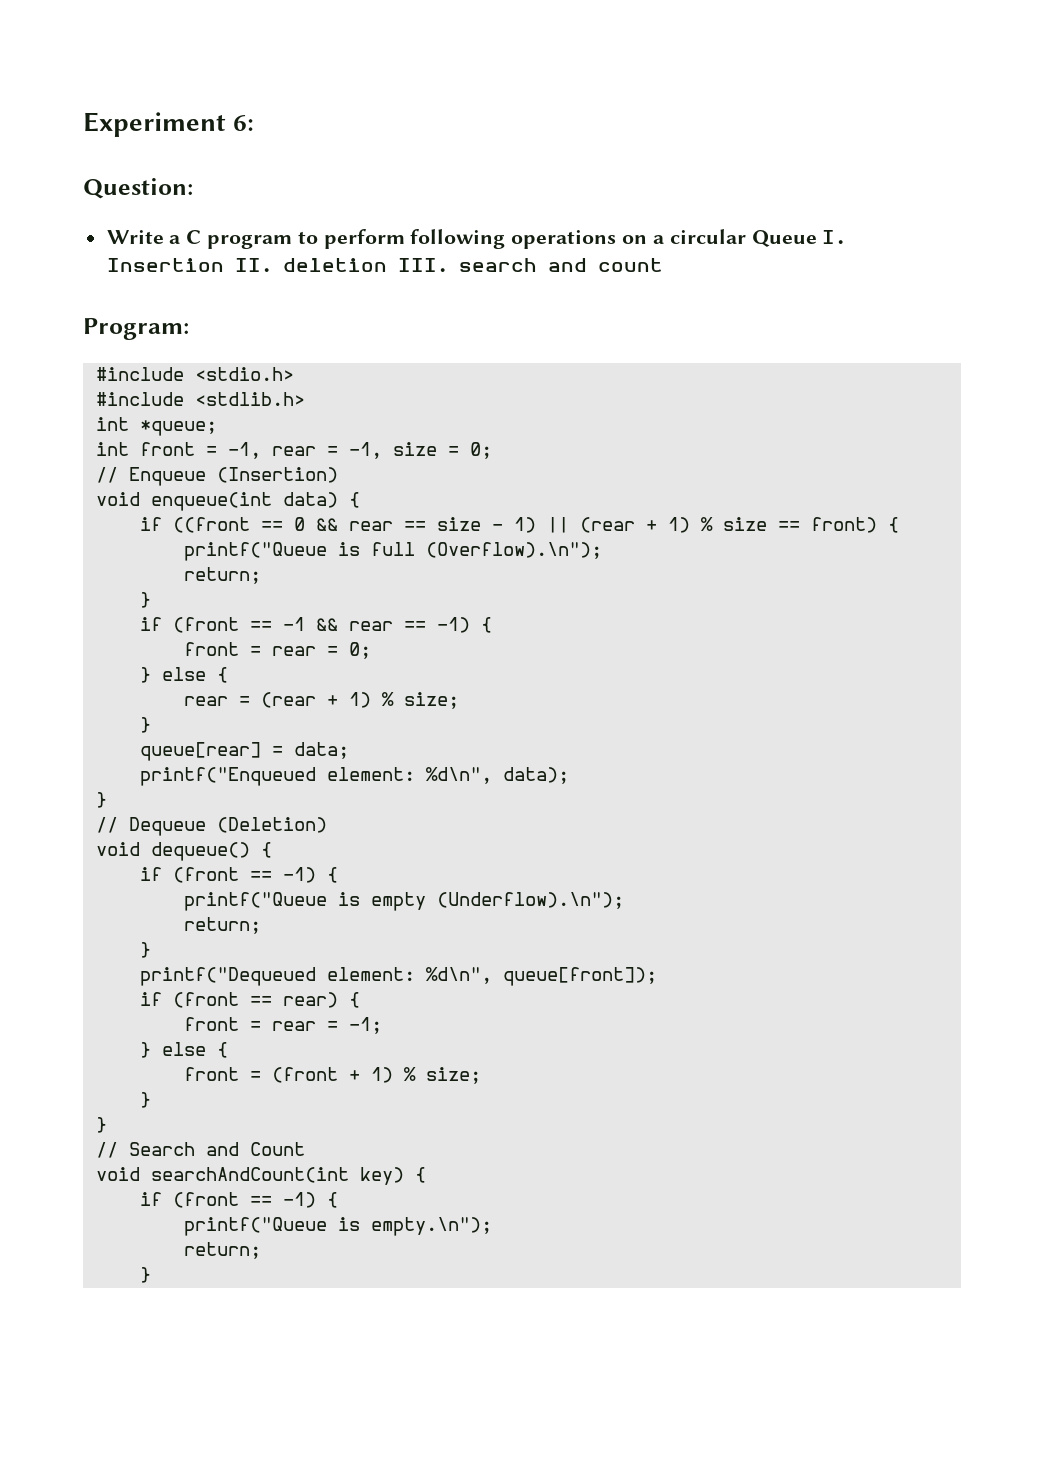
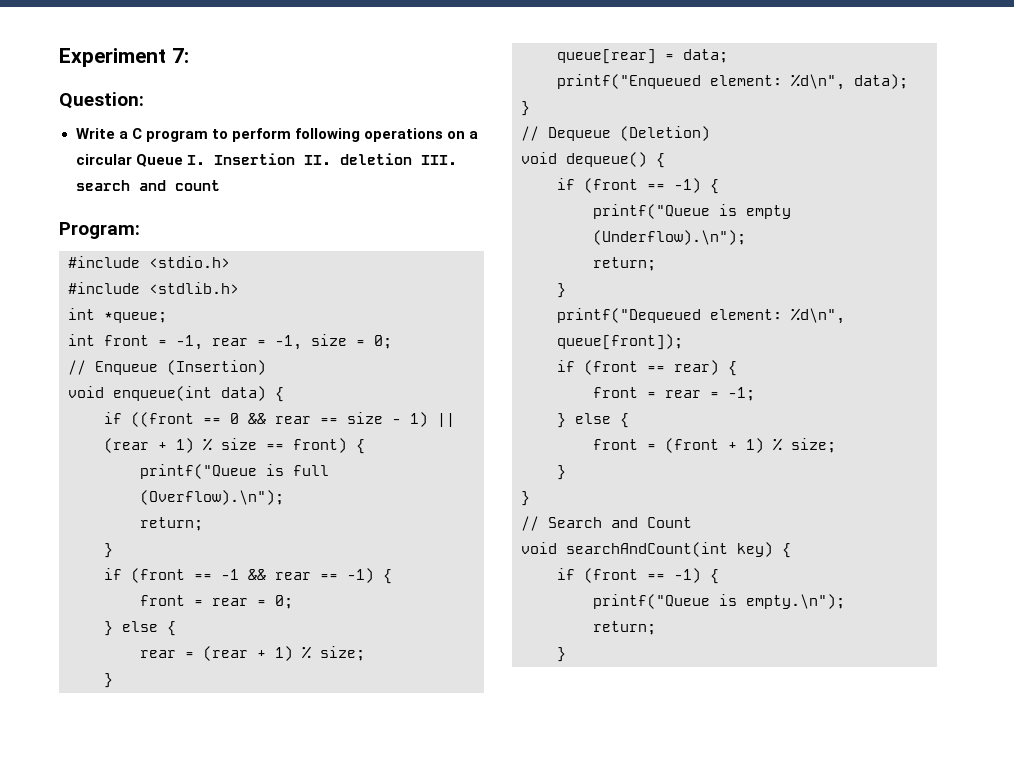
- Experiment 6:
+ Experiment 7:

